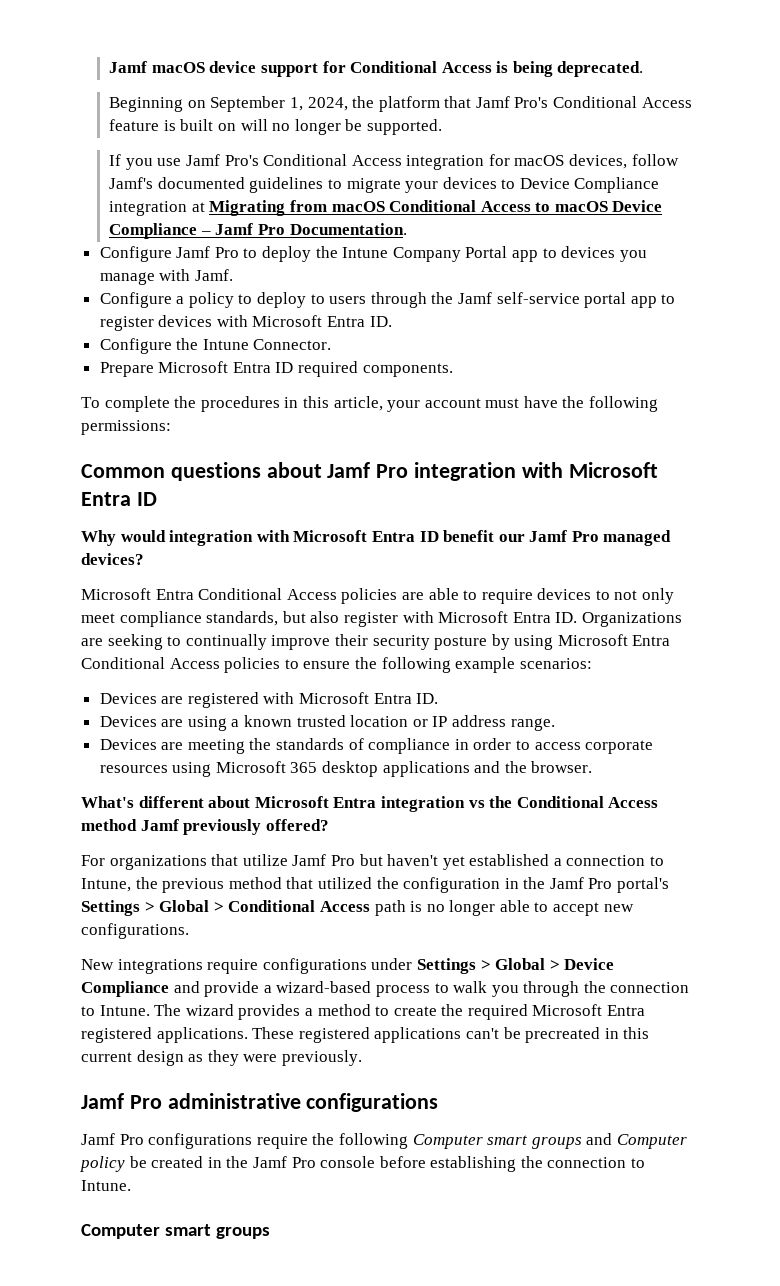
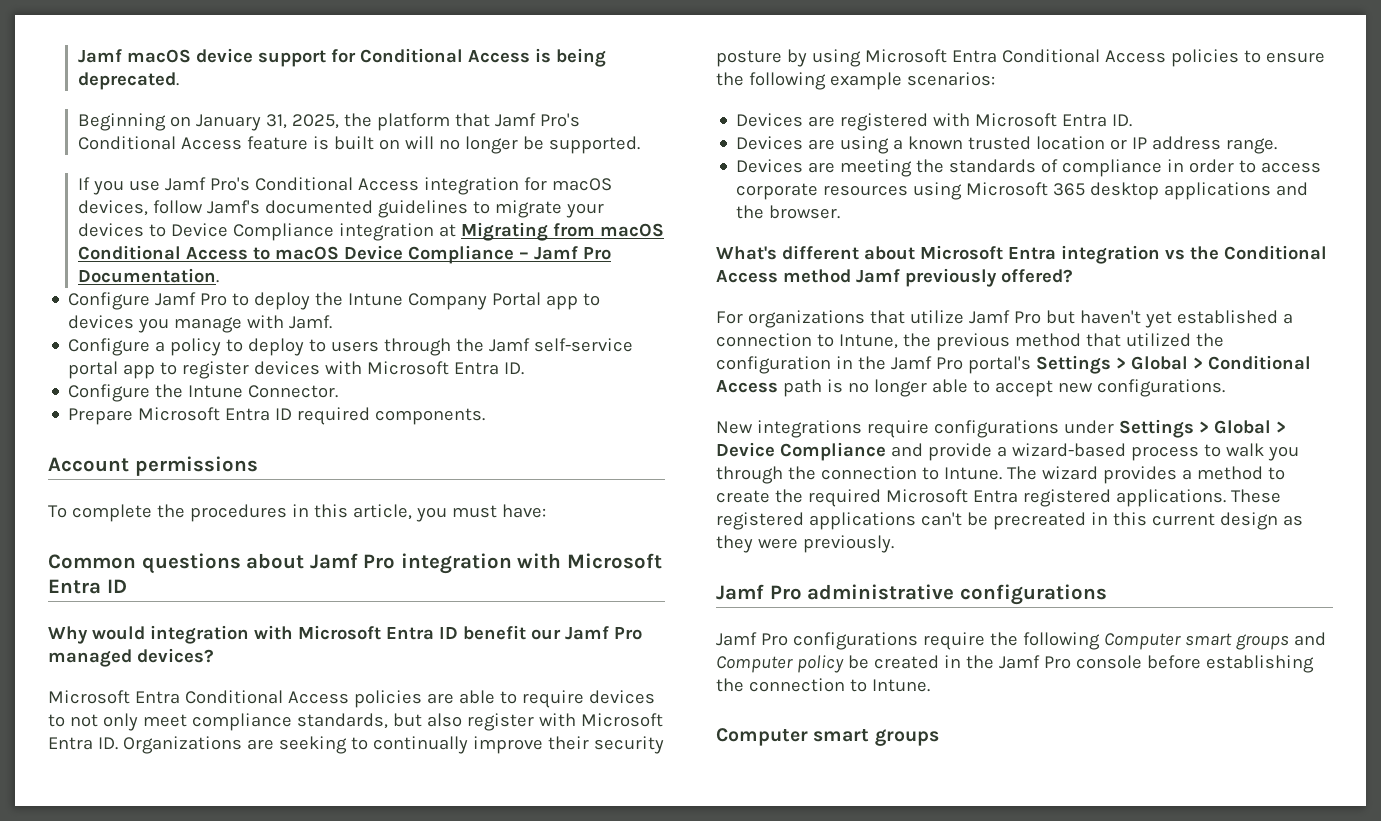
- Beginning on September 1, 2024, the platform that Jamf Pro's Conditional Access feature is built on will no longer be supported.
+ Beginning on January 31, 2025, the platform that Jamf Pro's Conditional Access feature is built on will no longer be supported.
+ Account permissions
- To complete the procedures in this article, your account must have the following permissions:
+ To complete the procedures in this article, you must have:

